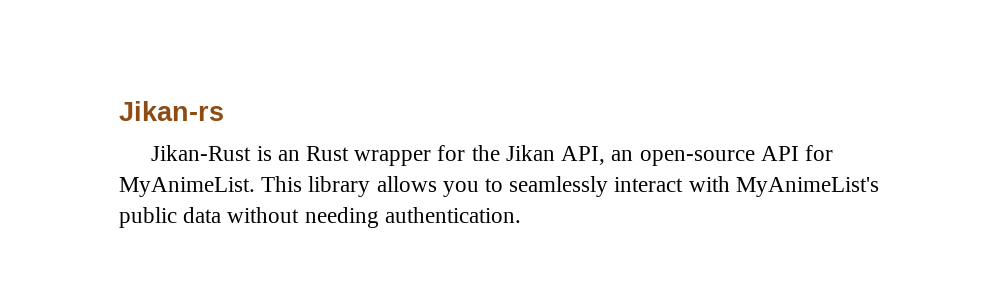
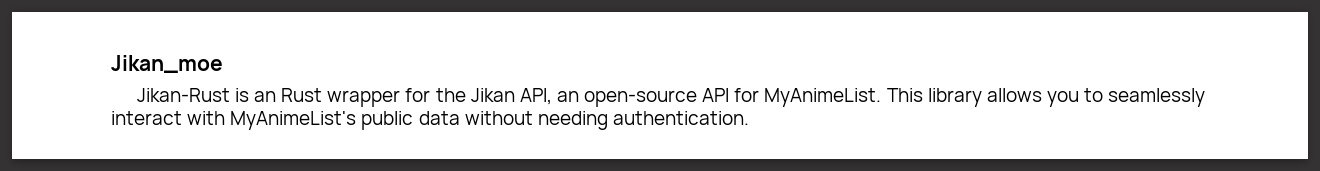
- Jikan-rs
+ Jikan_moe

